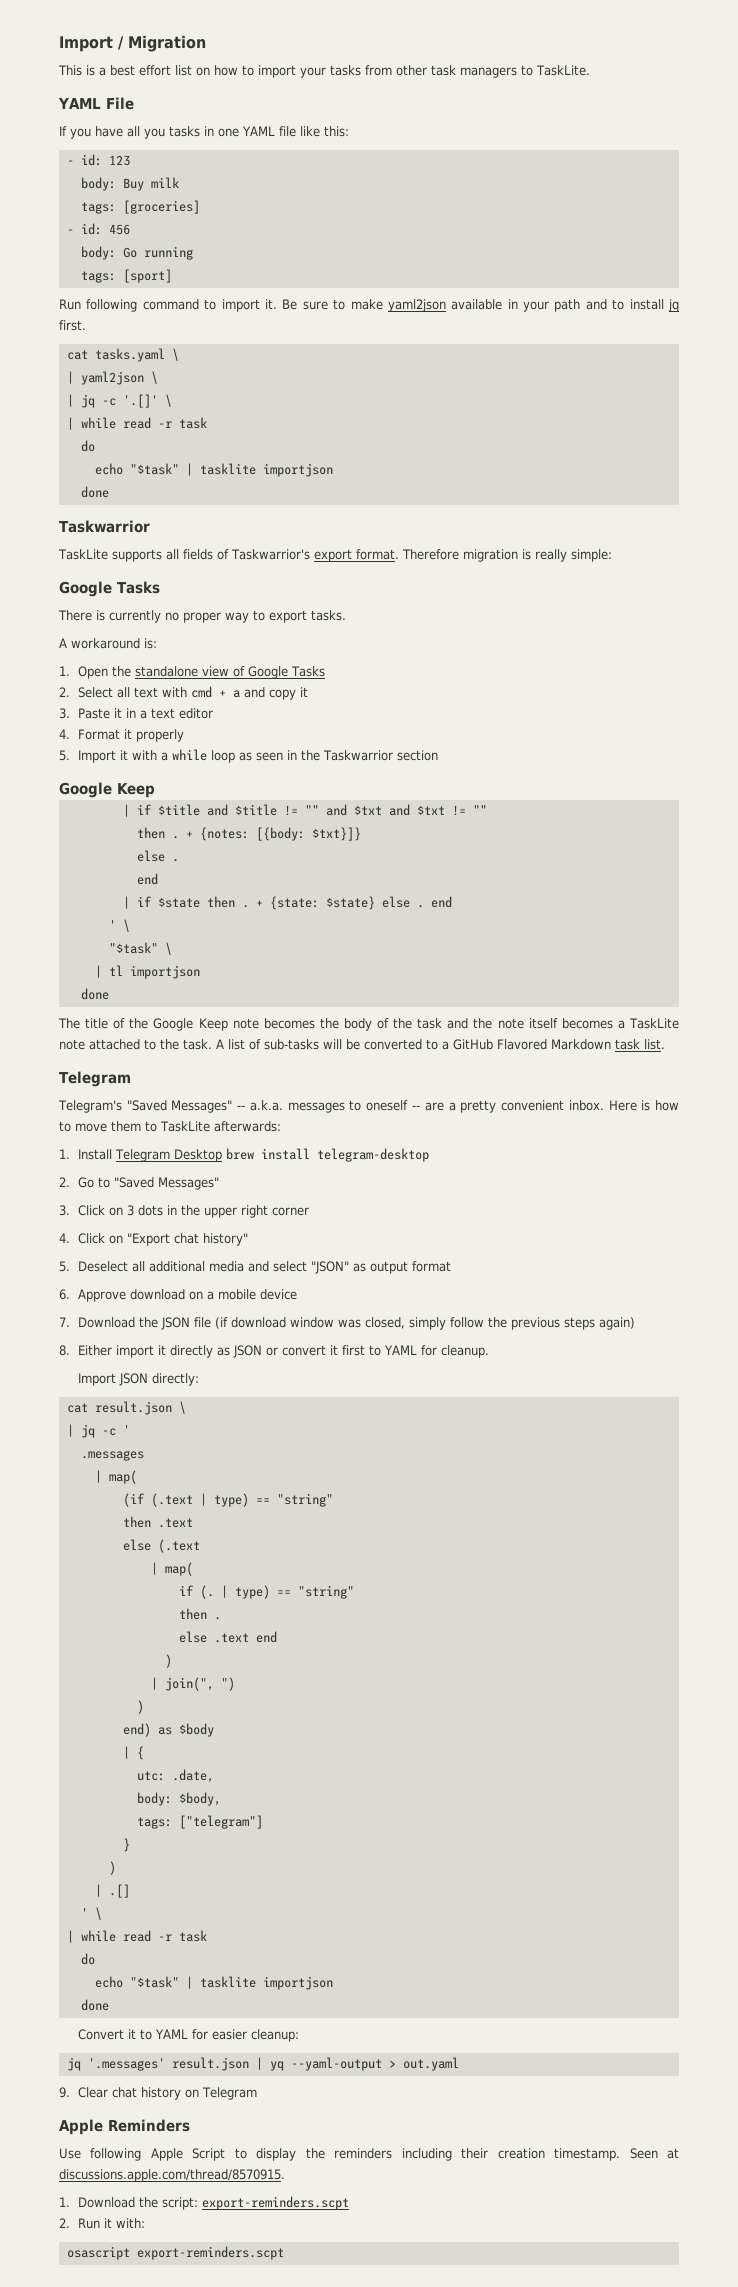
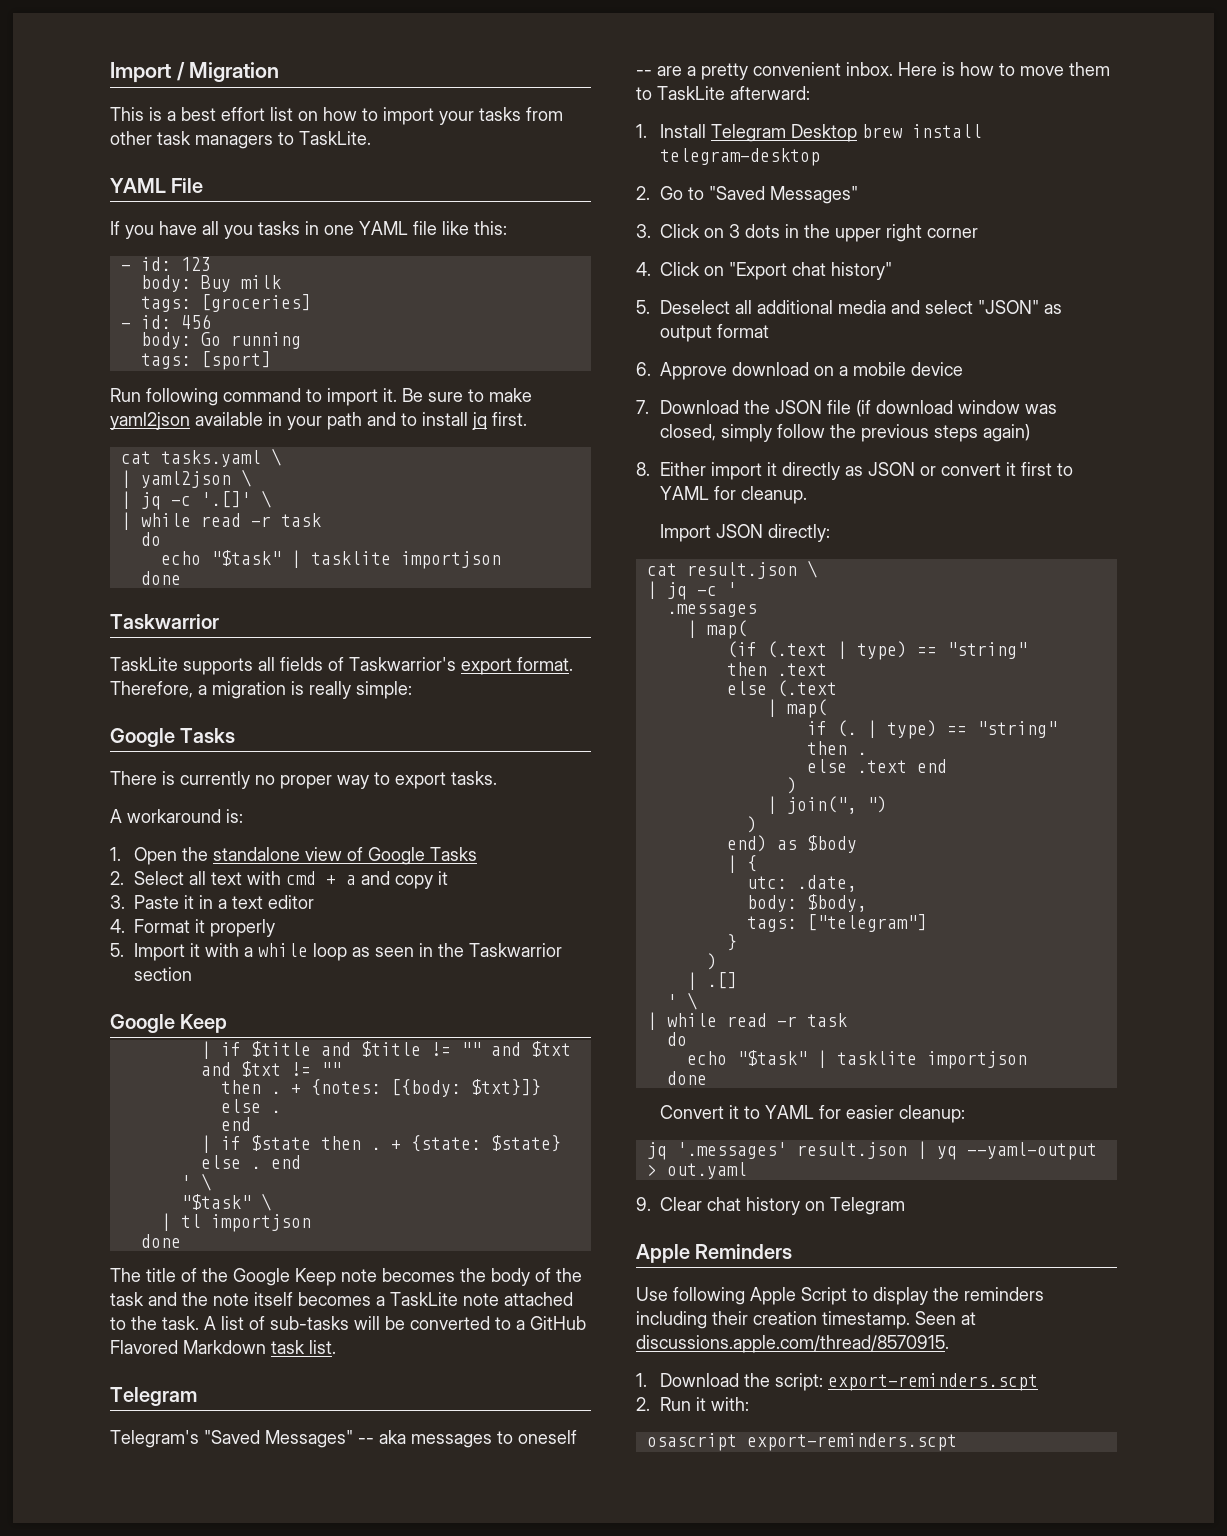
- Therefore migration is really simple:
+ Therefore, a migration is really simple:
- Telegram's "Saved Messages" -- a.k.a. messages to oneself -- are a pretty convenient inbox.
+ Telegram's "Saved Messages" -- aka messages to oneself -- are a pretty convenient inbox.
- Here is how to move them to TaskLite afterwards:
+ Here is how to move them to TaskLite afterward:

